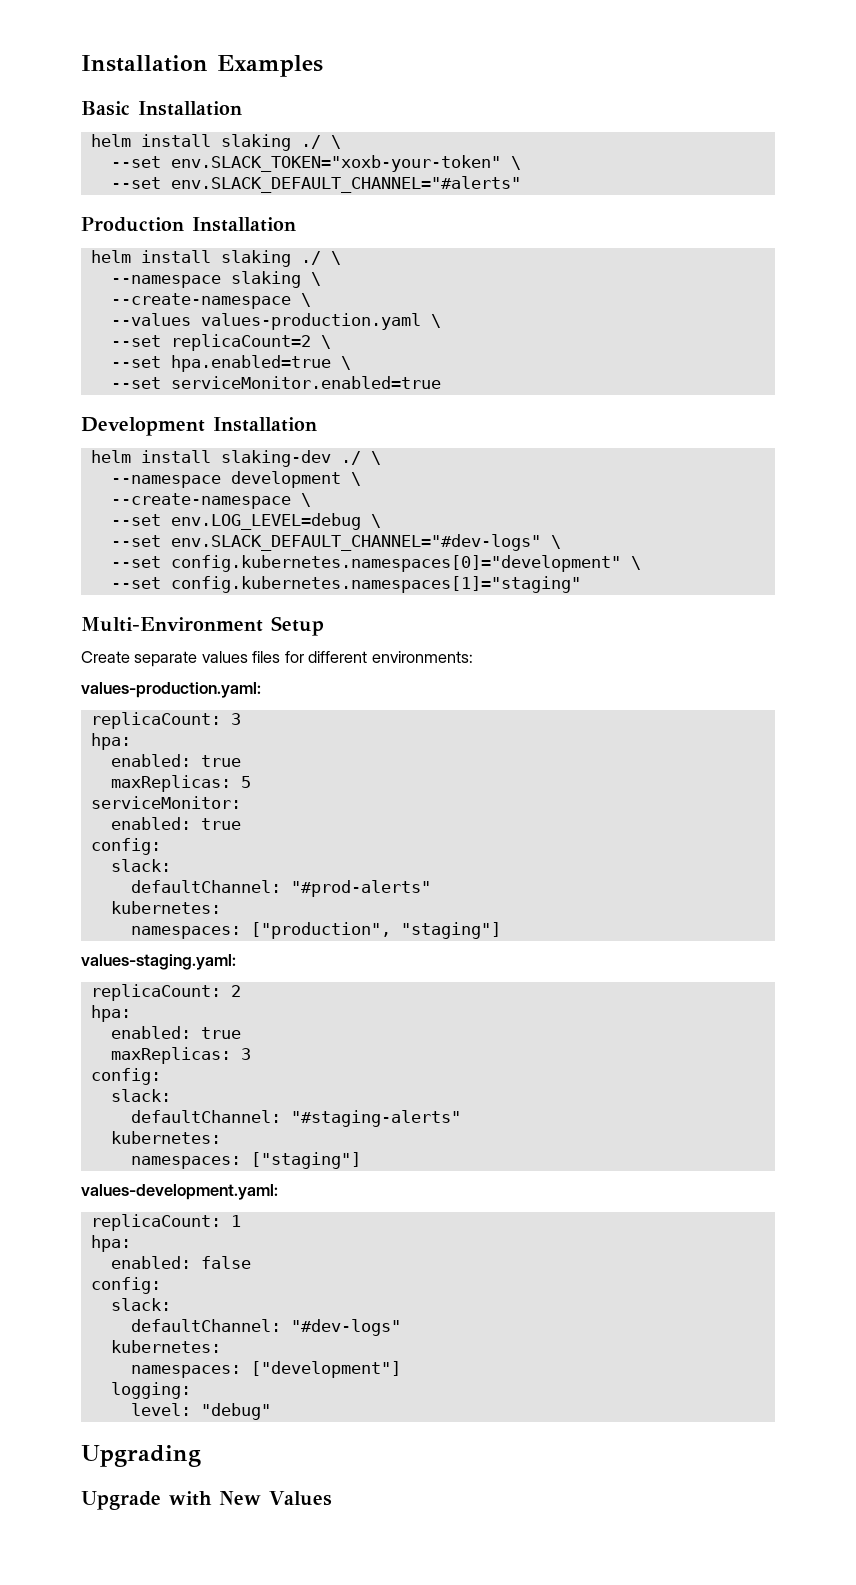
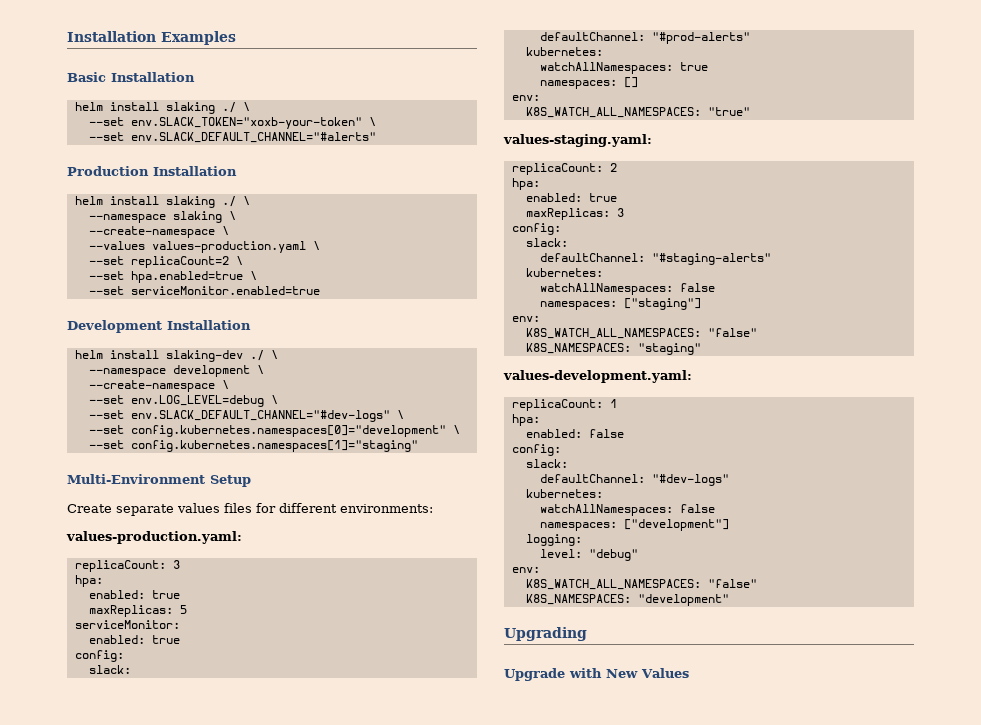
- namespaces: ["production", "staging"]
+ watchAllNamespaces: true
+ namespaces: []
+ env:
+ K8S_WATCH_ALL_NAMESPACES: "true"
  defaultChannel: "#staging-alerts"
  kubernetes:
+ watchAllNamespaces: false
  namespaces: ["staging"]
+ env:
+ K8S_WATCH_ALL_NAMESPACES: "false"
+ K8S_NAMESPACES: "staging"
  defaultChannel: "#dev-logs"
  kubernetes:
+ watchAllNamespaces: false
  level: "debug"
+ env:
+ K8S_WATCH_ALL_NAMESPACES: "false"
+ K8S_NAMESPACES: "development"

